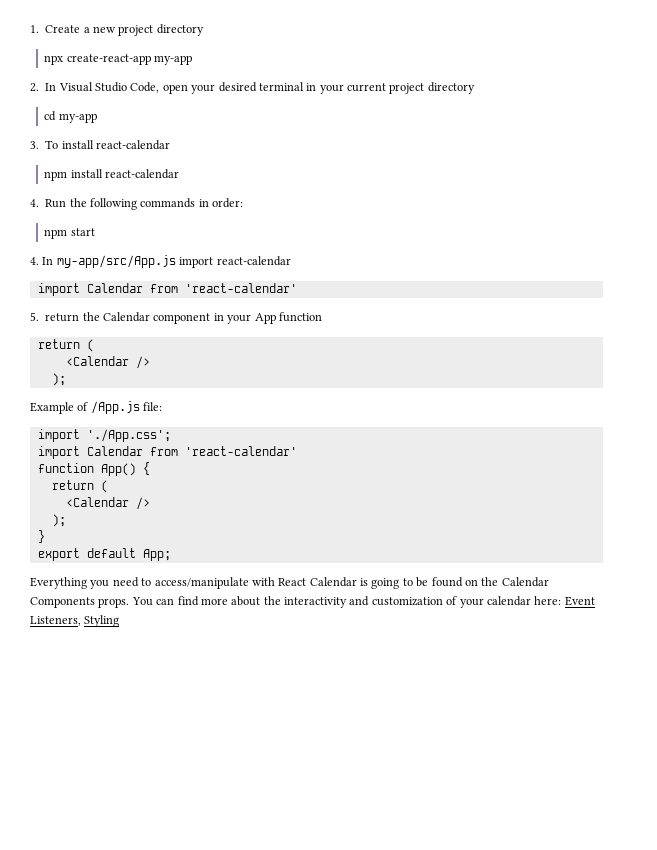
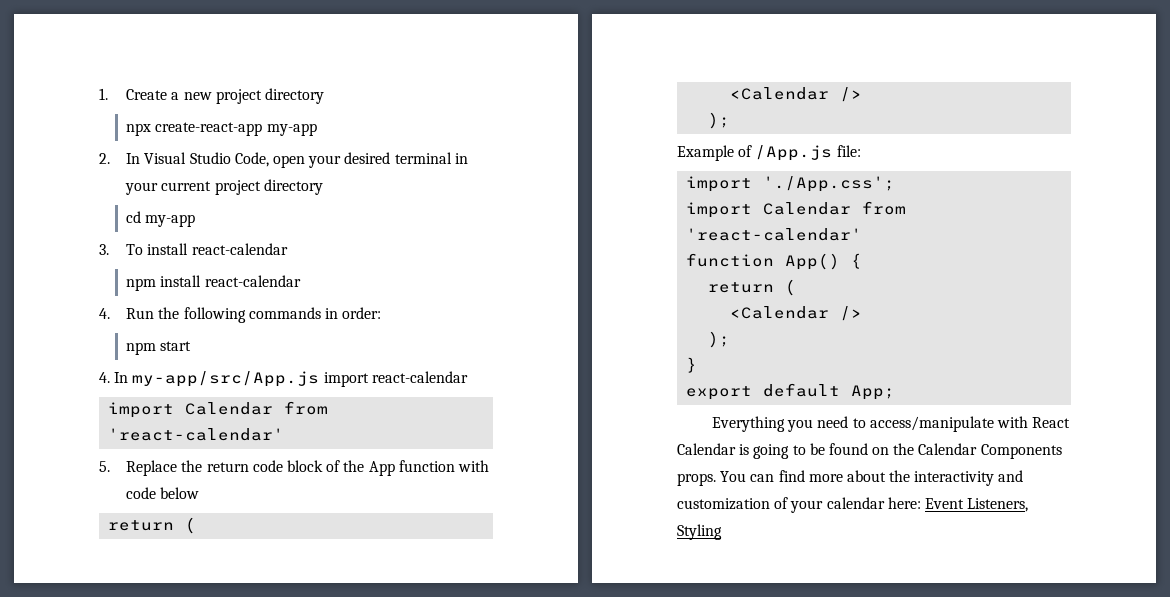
- 5. return the Calendar component in your App function
+ 5. Replace the return code block of the App function with code below

